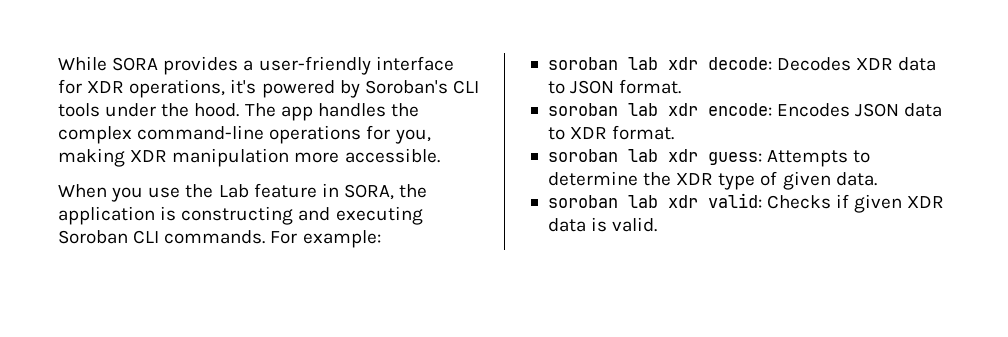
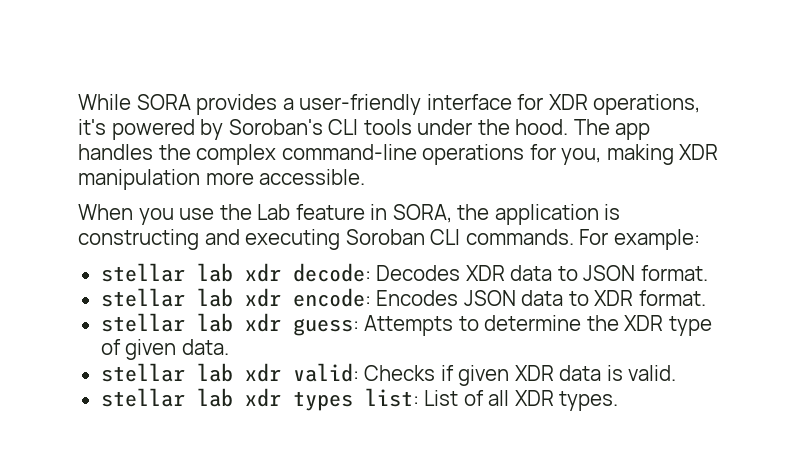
- soroban lab xdr decode: Decodes XDR data to JSON format.
+ stellar lab xdr decode: Decodes XDR data to JSON format.
- soroban lab xdr encode: Encodes JSON data to XDR format.
+ stellar lab xdr encode: Encodes JSON data to XDR format.
- soroban lab xdr guess: Attempts to determine the XDR type of given data.
+ stellar lab xdr guess: Attempts to determine the XDR type of given data.
- soroban lab xdr valid: Checks if given XDR data is valid.
+ stellar lab xdr valid: Checks if given XDR data is valid.
+ stellar lab xdr types list: List of all XDR types.

